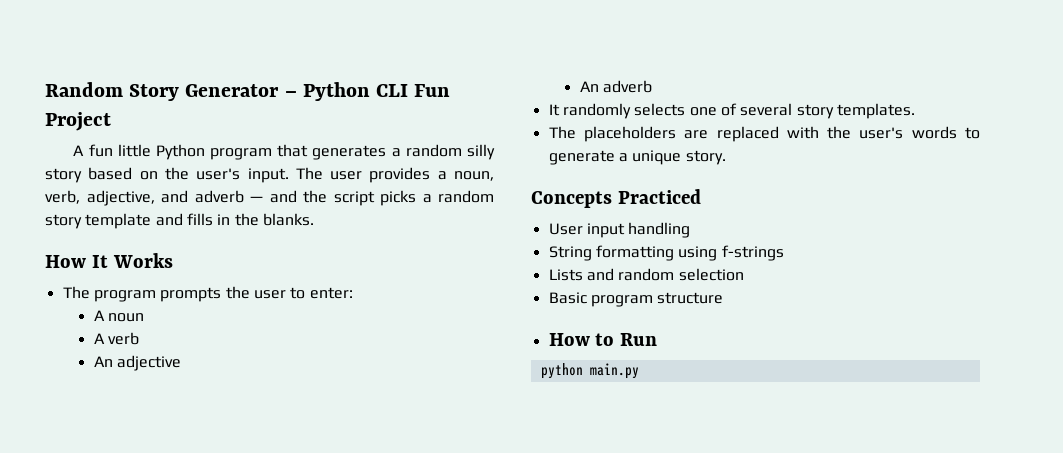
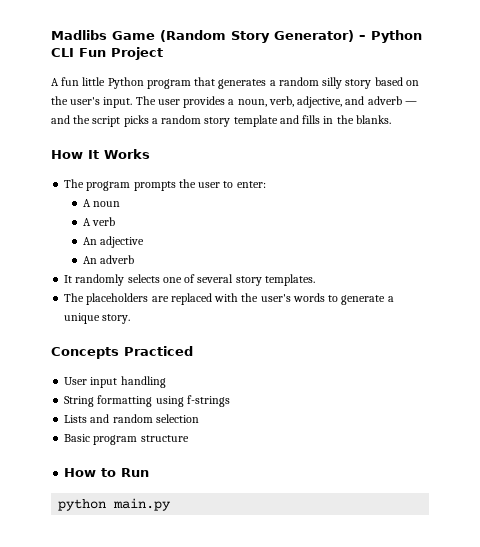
- Random Story Generator – Python CLI Fun Project
+ Madlibs Game (Random Story Generator) – Python CLI Fun Project

